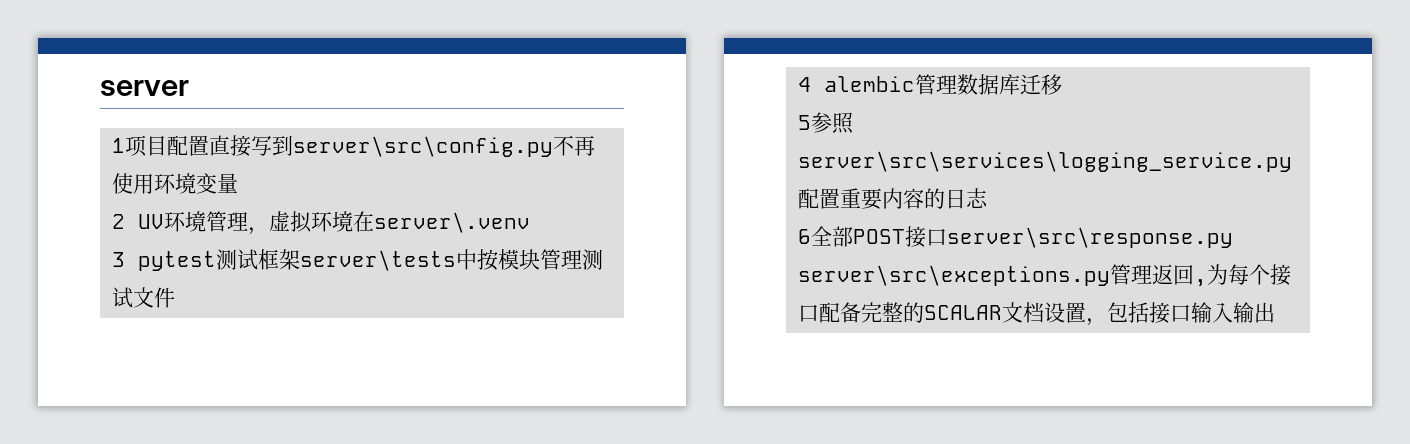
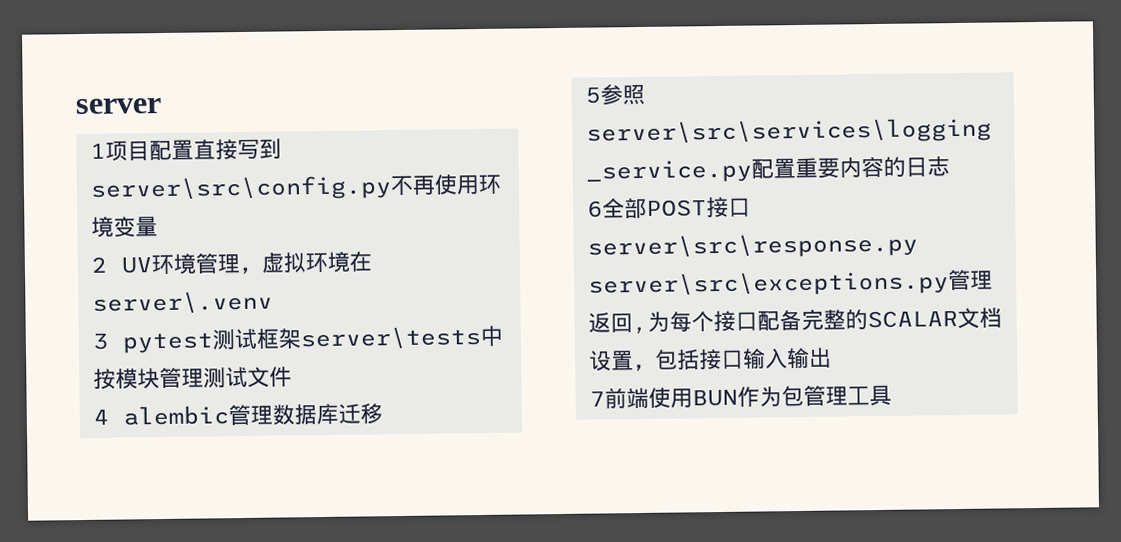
+ 7前端使用BUN作为包管理工具

